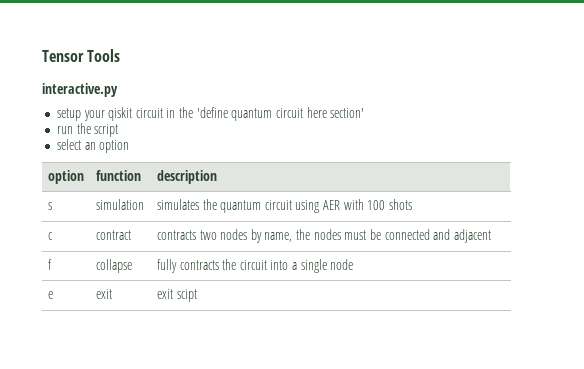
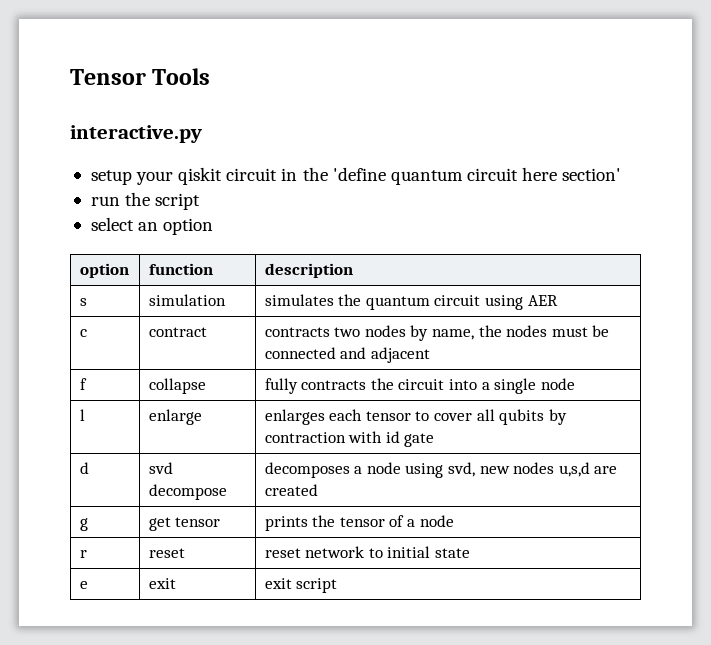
- s | simulation | simulates the quantum circuit using AER with 100 shots
+ s | simulation | simulates the quantum circuit using AER
+ l | enlarge | enlarges each tensor to cover all qubits by contraction with id gate
+ d | svd decompose | decomposes a node using svd, new nodes u,s,d are created
+ g | get tensor | prints the tensor of a node
+ r | reset | reset network to initial state
- e | exit | exit scipt
+ e | exit | exit script

